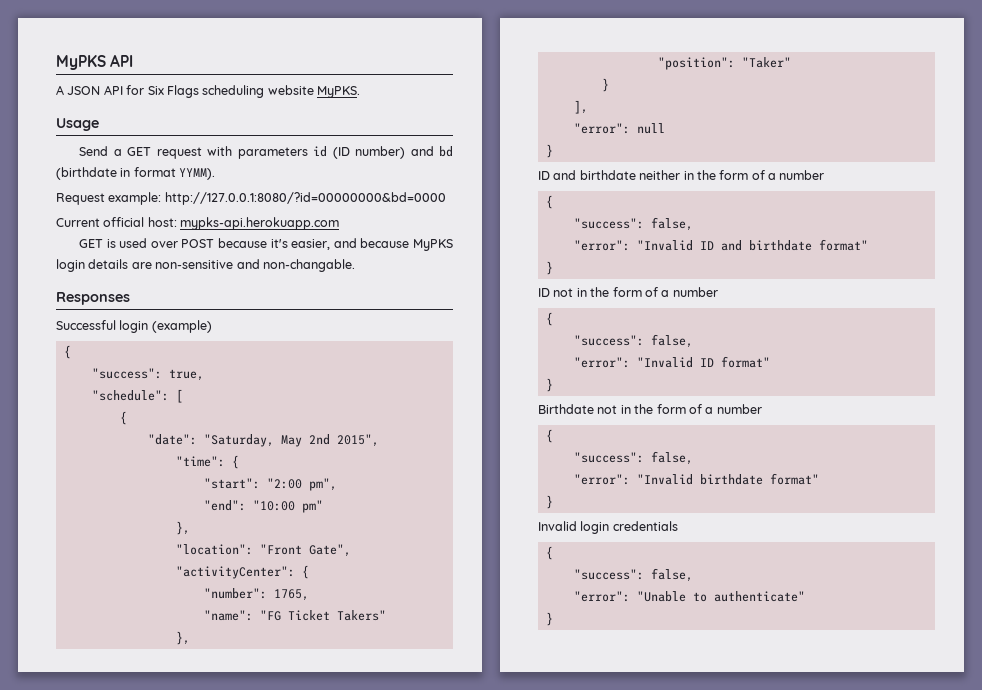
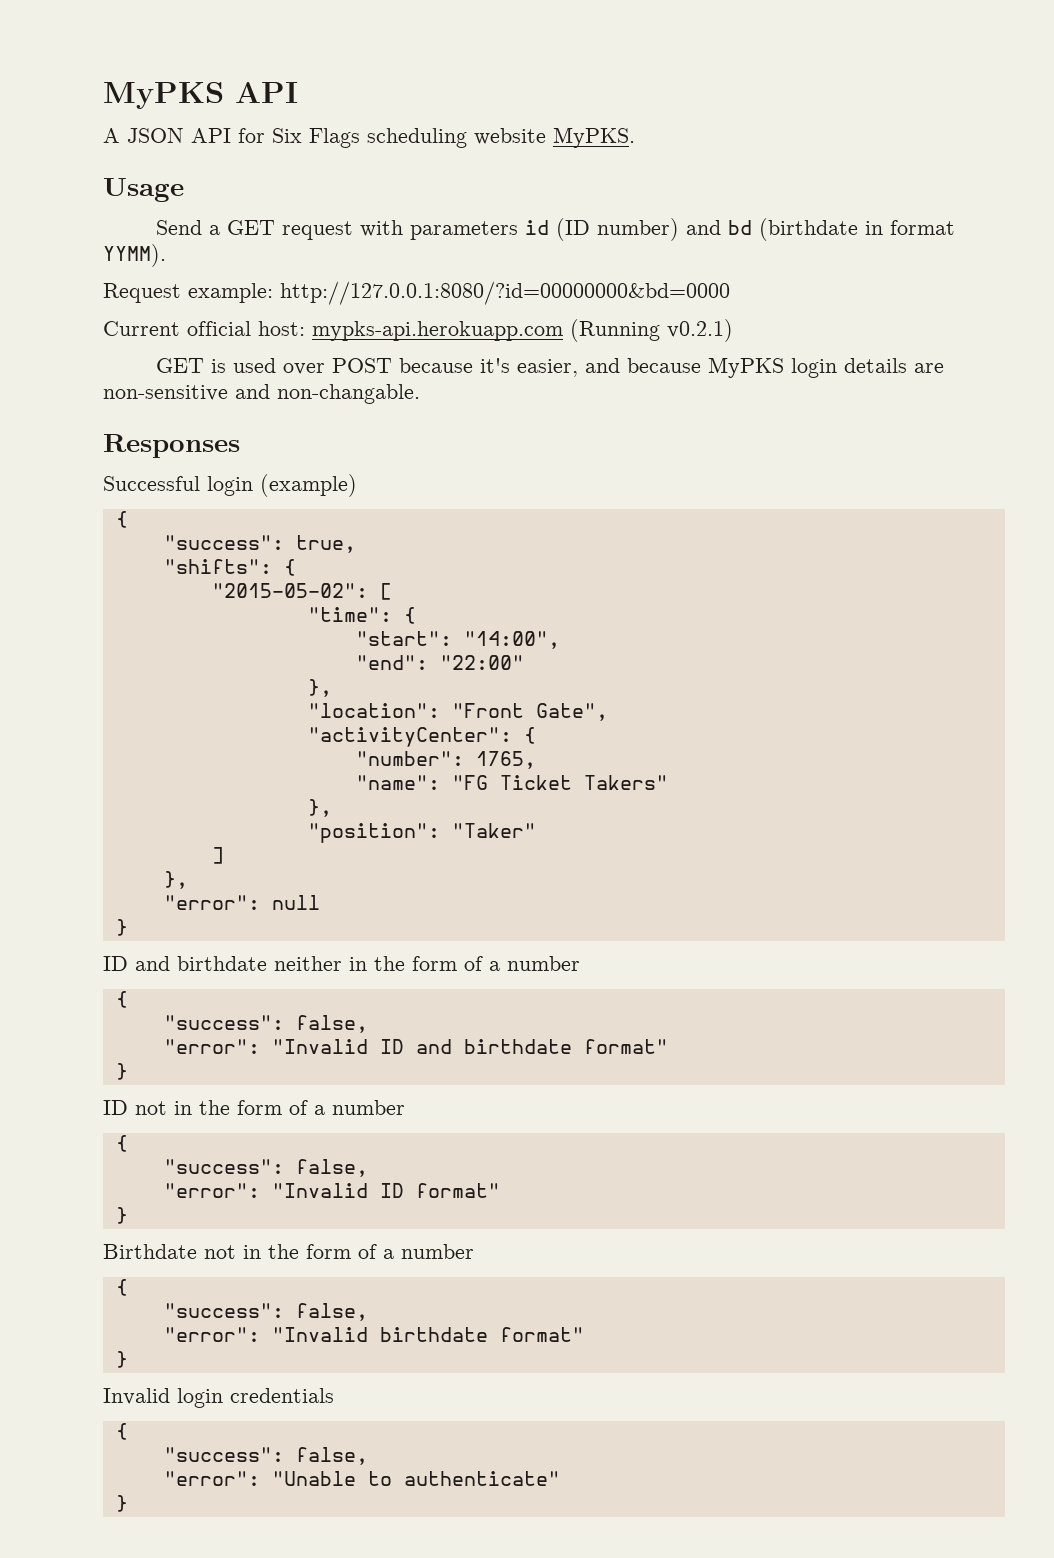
- Current official host: mypks-api.herokuapp.com
+ Current official host: mypks-api.herokuapp.com (Running v0.2.1)
- "schedule": [
- {
- "date": "Saturday, May 2nd 2015",
+ "shifts": {
+ "2015-05-02": [
- "start": "2:00 pm",
+ "start": "14:00",
- "end": "10:00 pm"
+ "end": "22:00"
  "position": "Taker"
- }
- ],
+ ]
+ },

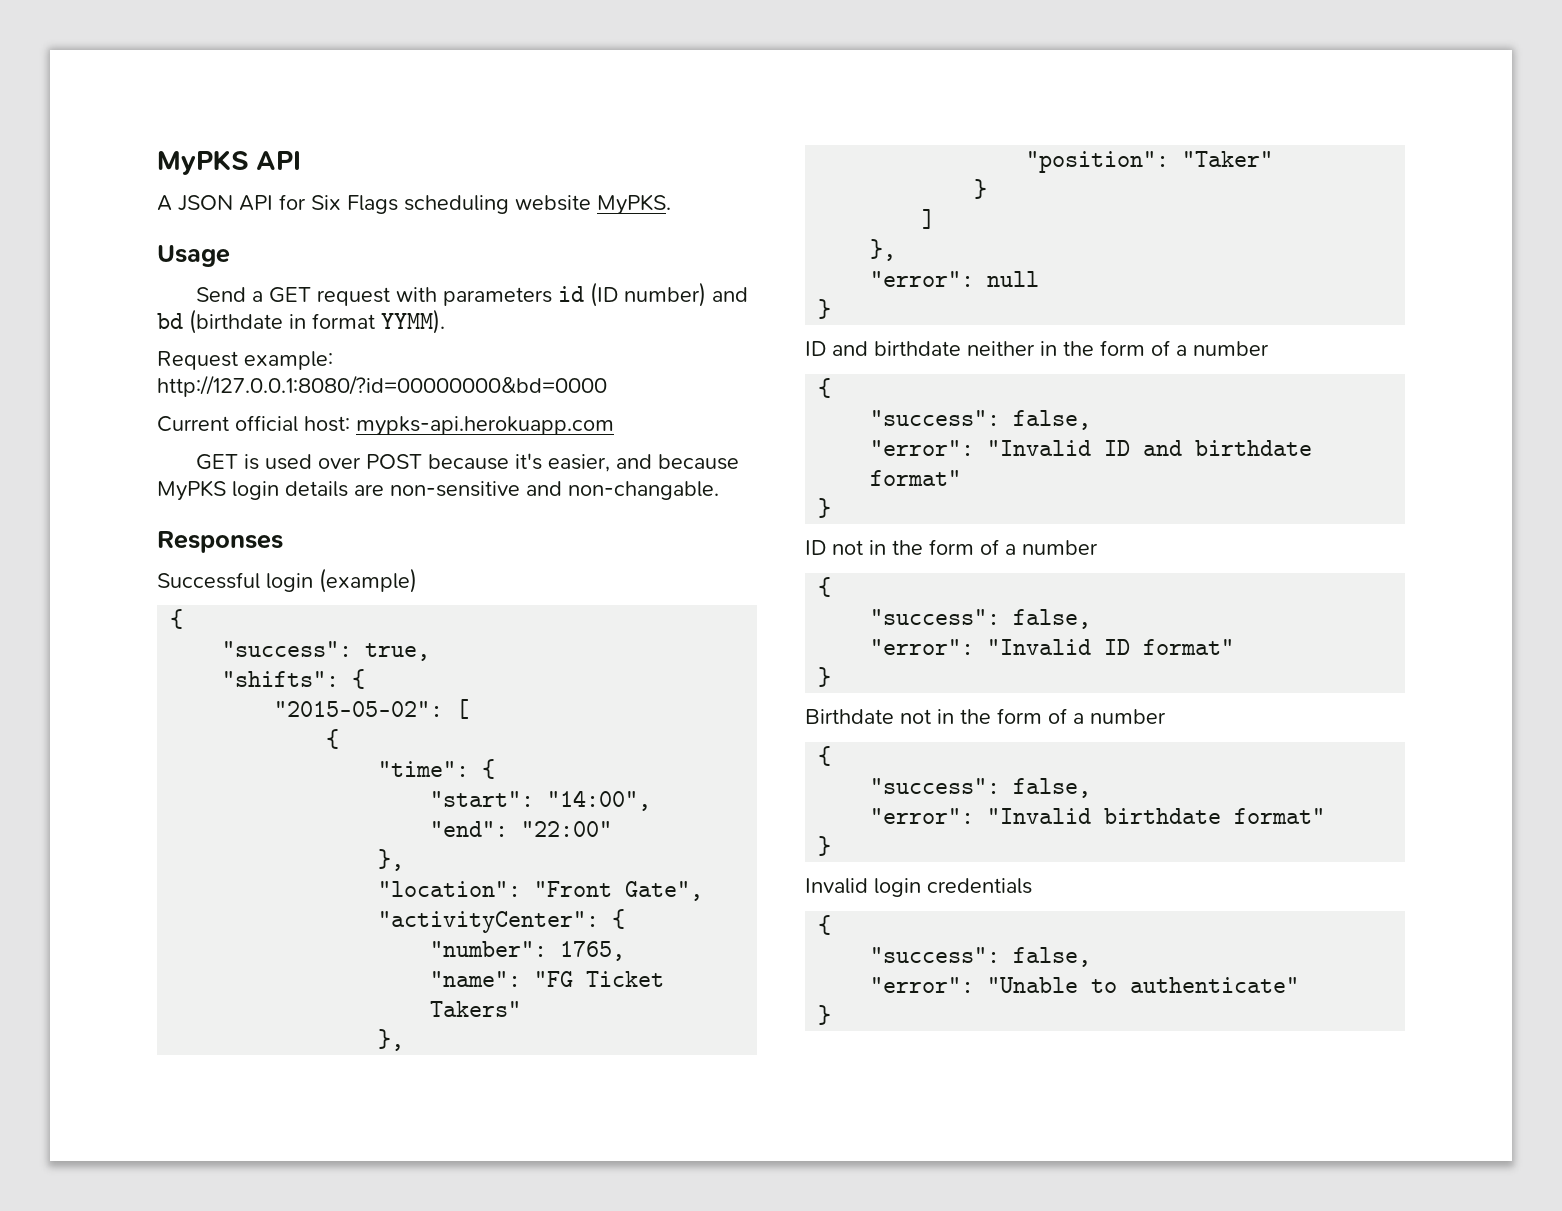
- Current official host: mypks-api.herokuapp.com (Running v0.2.1)
+ Current official host: mypks-api.herokuapp.com
  "2015-05-02": [
+ {
  "position": "Taker"
+ }

